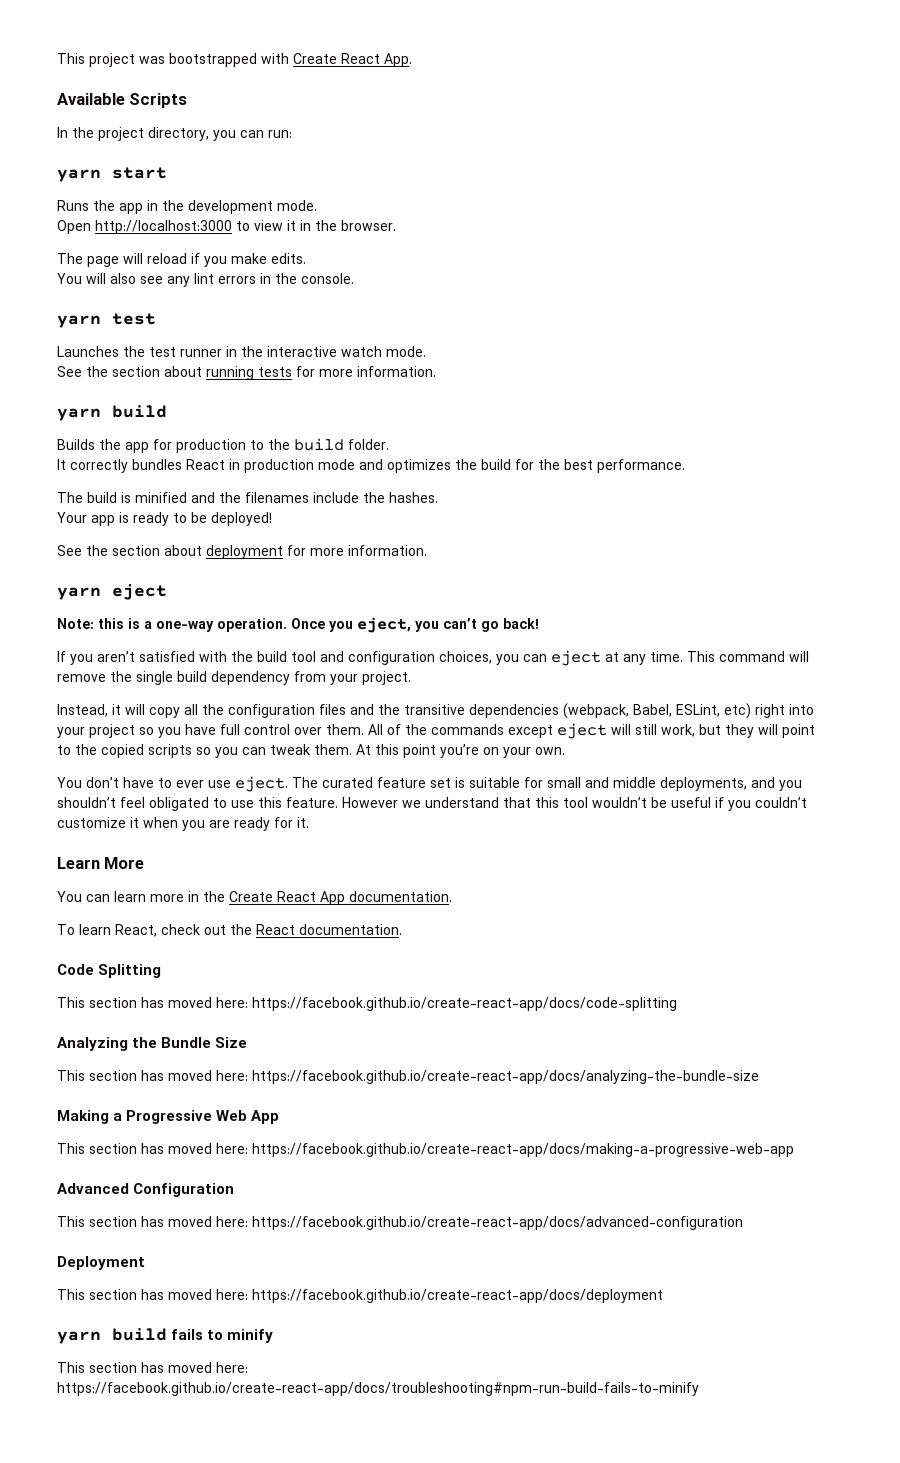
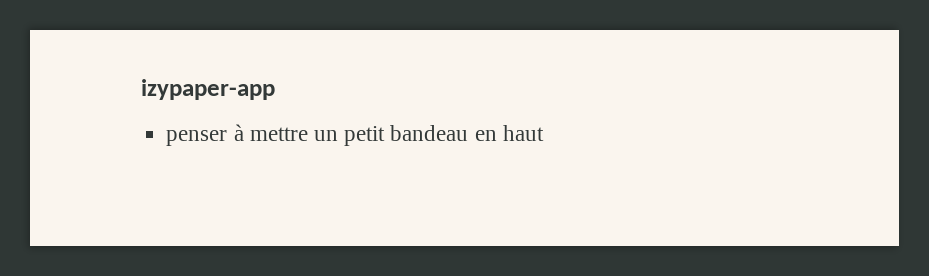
- This project was bootstrapped with Create React App.
- Available Scripts
- In the project directory, you can run:
- yarn start
- Runs the app in the development mode.
- Open http://localhost:3000 to view it in the browser.
- The page will reload if you make edits.
- You will also see any lint errors in the console.
- yarn test
- Launches the test runner in the interactive watch mode.
- See the section about running tests for more information.
- yarn build
- Builds the app for production to the build folder.
- It correctly bundles React in production mode and optimizes the build for the best performance.
- The build is minified and the filenames include the hashes.
- Your app is ready to be deployed!
- See the section about deployment for more information.
- yarn eject
- Note: this is a one-way operation. Once you eject, you can’t go back!
- If you aren’t satisfied with the build tool and configuration choices, you can eject at any time. This command will remove the single build dependency from your project.
- Instead, it will copy all the configuration files and the transitive dependencies (webpack, Babel, ESLint, etc) right into your project so you have full control over them. All of the commands except eject will still work, but they will point to the copied scripts so you can tweak them. At this point you’re on your own.
- You don’t have to ever use eject. The curated feature set is suitable for small and middle deployments, and you shouldn’t feel obligated to use this feature. However we understand that this tool wouldn’t be useful if you couldn’t customize it when you are ready for it.
- Learn More
- You can learn more in the Create React App documentation.
- To learn React, check out the React documentation.
- Code Splitting
- This section has moved here: https://facebook.github.io/create-react-app/docs/code-splitting
- Analyzing the Bundle Size
- This section has moved here: https://facebook.github.io/create-react-app/docs/analyzing-the-bundle-size
- Making a Progressive Web App
- This section has moved here: https://facebook.github.io/create-react-app/docs/making-a-progressive-web-app
- Advanced Configuration
- This section has moved here: https://facebook.github.io/create-react-app/docs/advanced-configuration
- Deployment
- This section has moved here: https://facebook.github.io/create-react-app/docs/deployment
- yarn build fails to minify
- This section has moved here: https://facebook.github.io/create-react-app/docs/troubleshooting#npm-run-build-fails-to-minify
+ izypaper-app
+ penser à mettre un petit bandeau en haut

